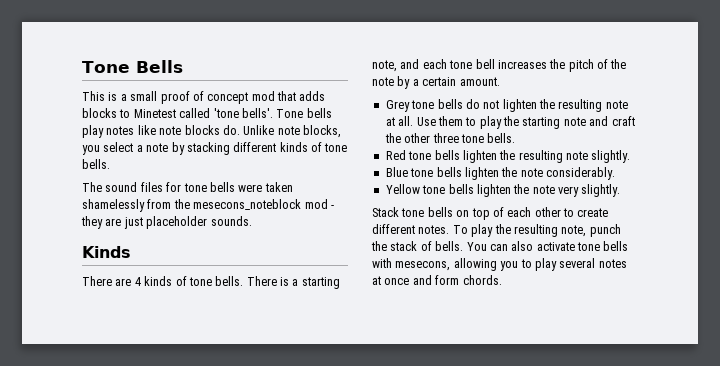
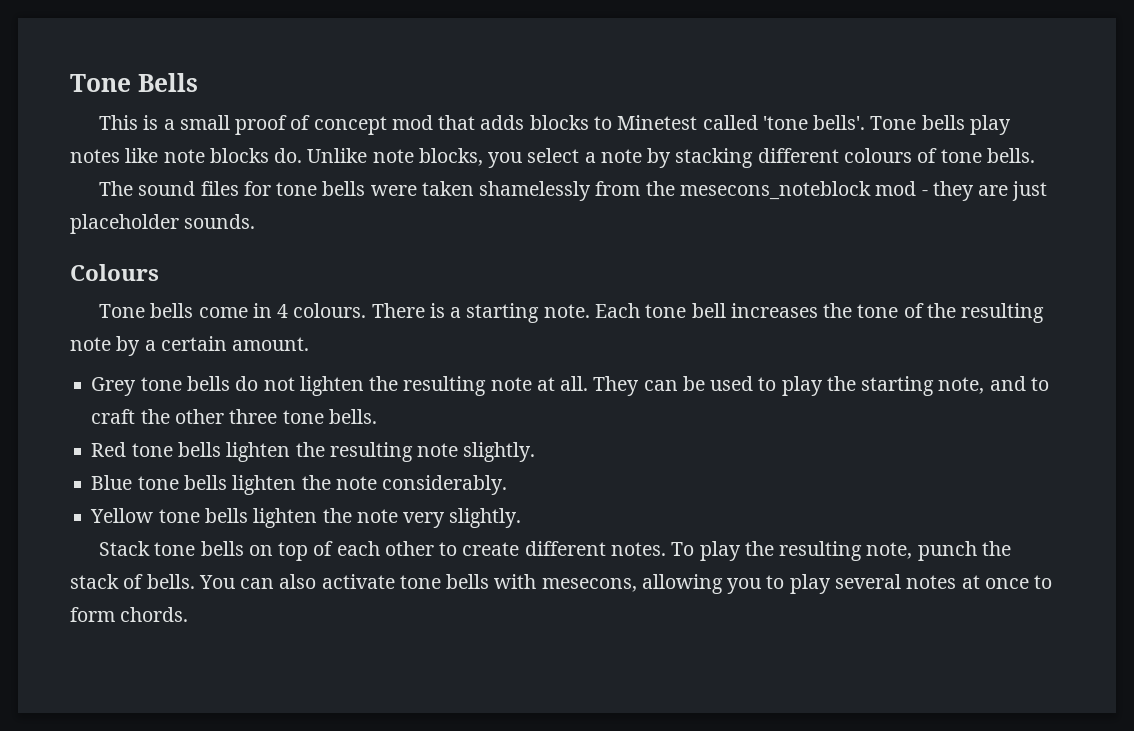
- Unlike note blocks, you select a note by stacking different kinds of tone bells.
+ Unlike note blocks, you select a note by stacking different colours of tone bells.
- Kinds
- There are 4 kinds of tone bells.
+ Colours
+ Tone bells come in 4 colours.
- There is a starting note, and each tone bell increases the pitch of the note by a certain amount.
+ There is a starting note. Each tone bell increases the tone of the resulting note by a certain amount.
- Use them to play the starting note and craft the other three tone bells.
+ They can be used to play the starting note, and to craft the other three tone bells.
- You can also activate tone bells with mesecons, allowing you to play several notes at once and form chords.
+ You can also activate tone bells with mesecons, allowing you to play several notes at once to form chords.

